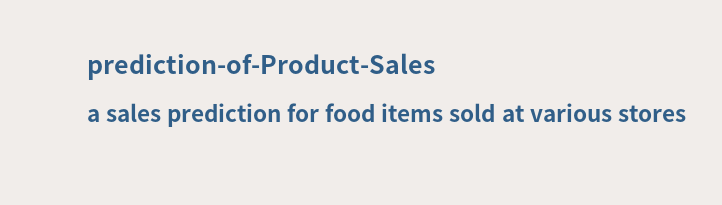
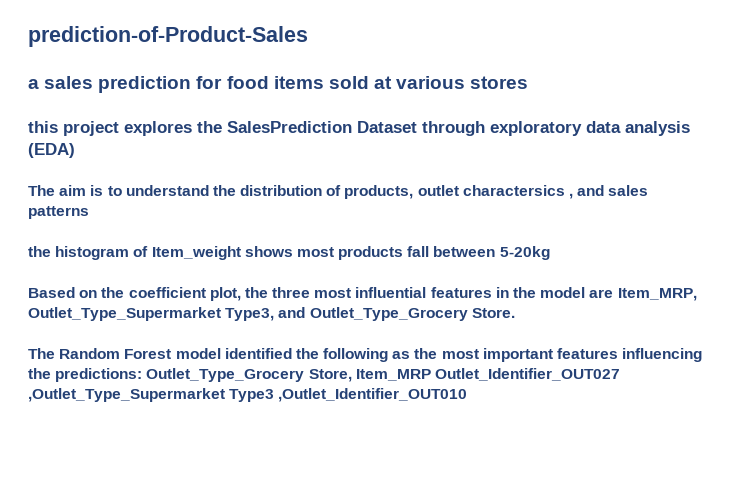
+ this project explores the SalesPrediction Dataset through exploratory data analysis (EDA)
+ The aim is to understand the distribution of products, outlet charactersics , and sales patterns
+ the histogram of Item_weight shows most products fall between 5-20kg
+ Based on the coefficient plot, the three most influential features in the model are Item_MRP, Outlet_Type_Supermarket Type3, and Outlet_Type_Grocery Store.
+ The Random Forest model identified the following as the most important features influencing the predictions: Outlet_Type_Grocery Store, Item_MRP Outlet_Identifier_OUT027 ,Outlet_Type_Supermarket Type3 ,Outlet_Identifier_OUT010

